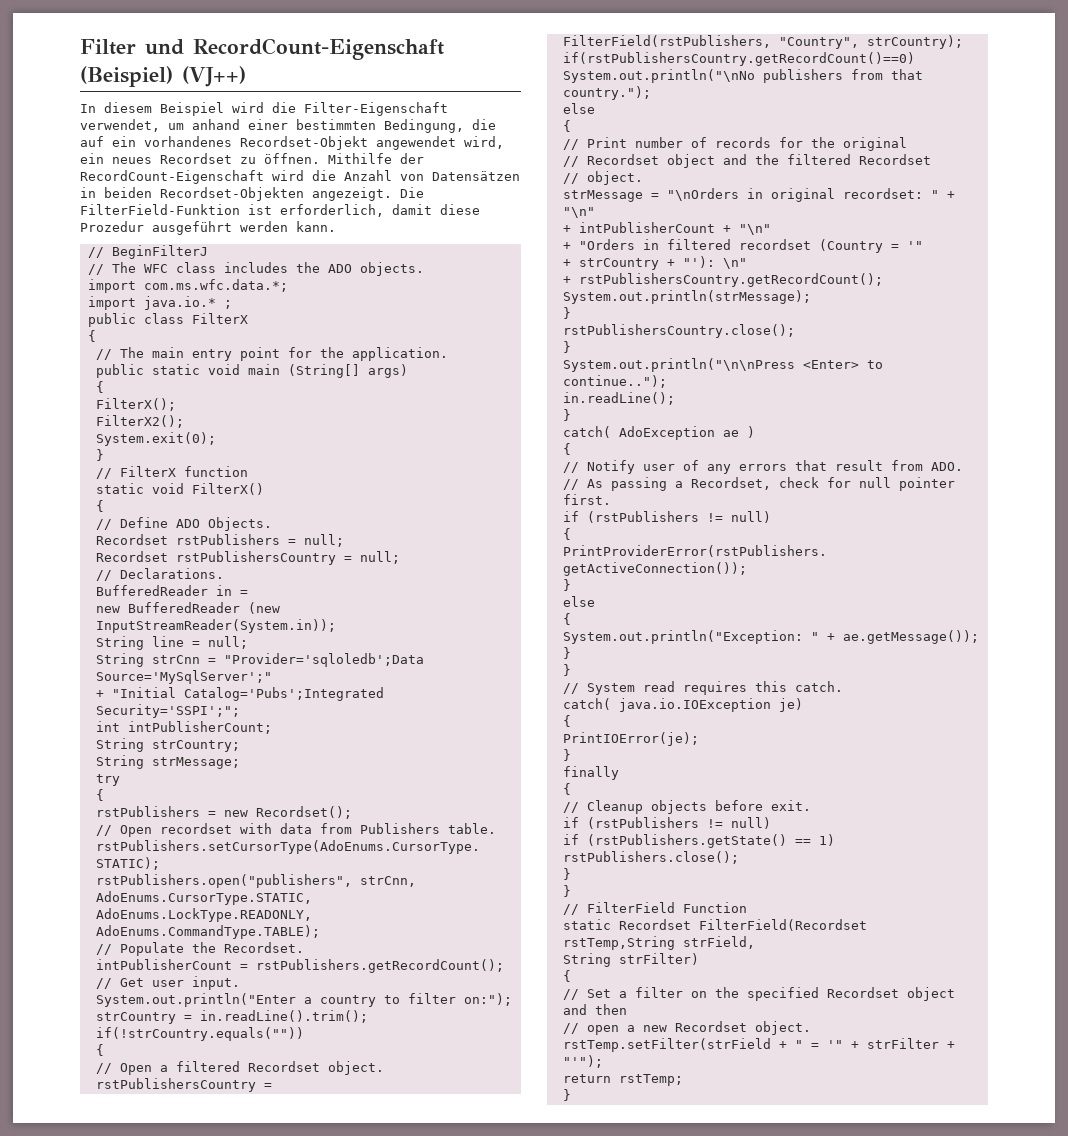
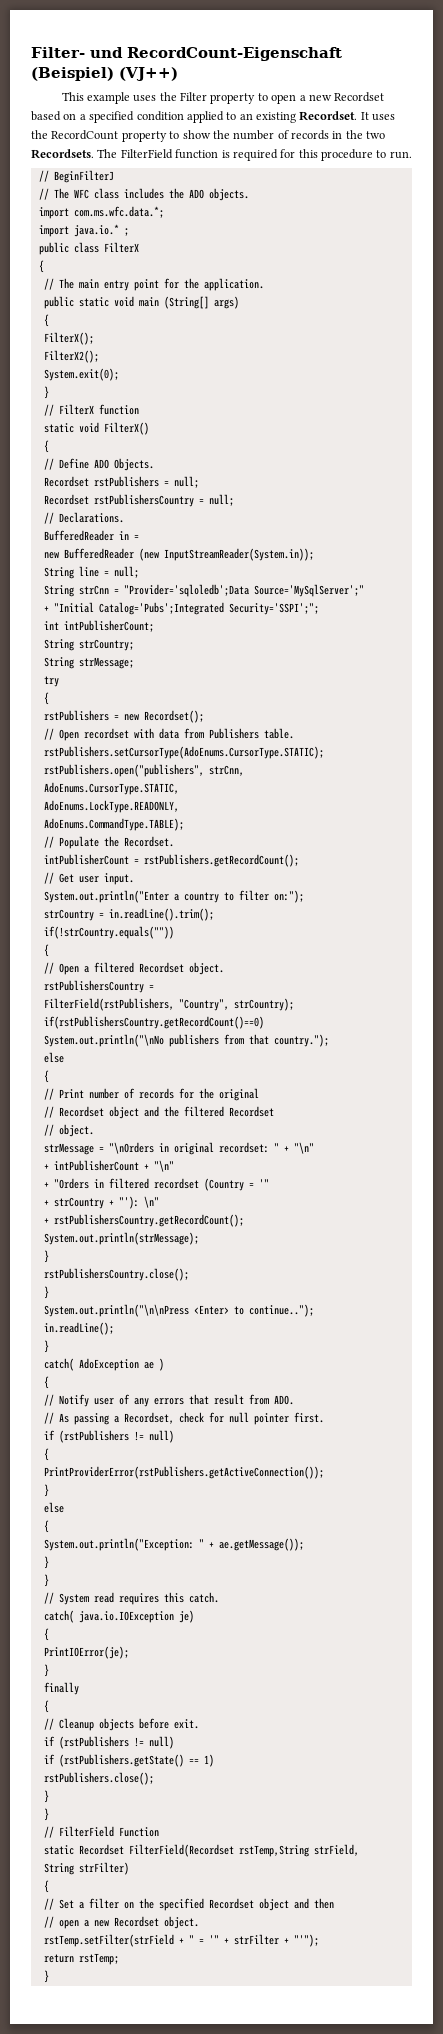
- Filter und RecordCount-Eigenschaft (Beispiel) (VJ++)
+ Filter- und RecordCount-Eigenschaft (Beispiel) (VJ++)
- In diesem Beispiel wird die Filter-Eigenschaft verwendet, um anhand einer bestimmten Bedingung, die auf ein vorhandenes Recordset-Objekt angewendet wird, ein neues Recordset zu öffnen. Mithilfe der RecordCount-Eigenschaft wird die Anzahl von Datensätzen in beiden Recordset-Objekten angezeigt. Die FilterField-Funktion ist erforderlich, damit diese Prozedur ausgeführt werden kann.
+ This example uses the Filter property to open a new Recordset based on a specified condition applied to an existing Recordset. It uses the RecordCount property to show the number of records in the two Recordsets. The FilterField function is required for this procedure to run.

